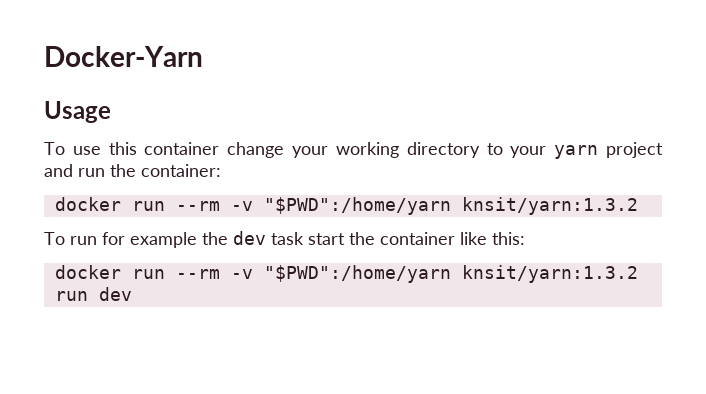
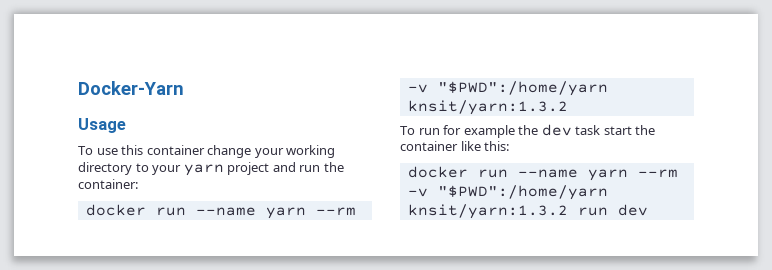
  To use this container change your working directory to your yarn project and run the container:
- docker run --rm -v "$PWD":/home/yarn knsit/yarn:1.3.2
+ docker run --name yarn --rm -v "$PWD":/home/yarn knsit/yarn:1.3.2
- docker run --rm -v "$PWD":/home/yarn knsit/yarn:1.3.2 run dev
+ docker run --name yarn --rm -v "$PWD":/home/yarn knsit/yarn:1.3.2 run dev

